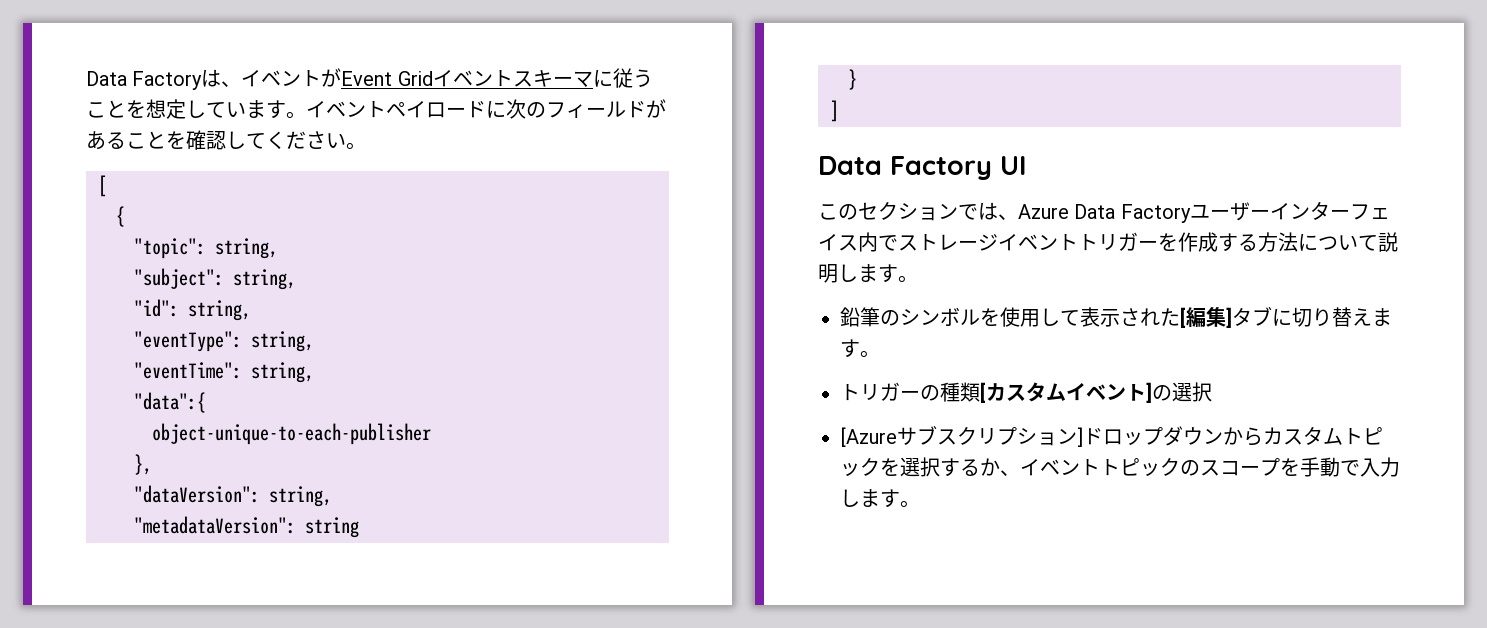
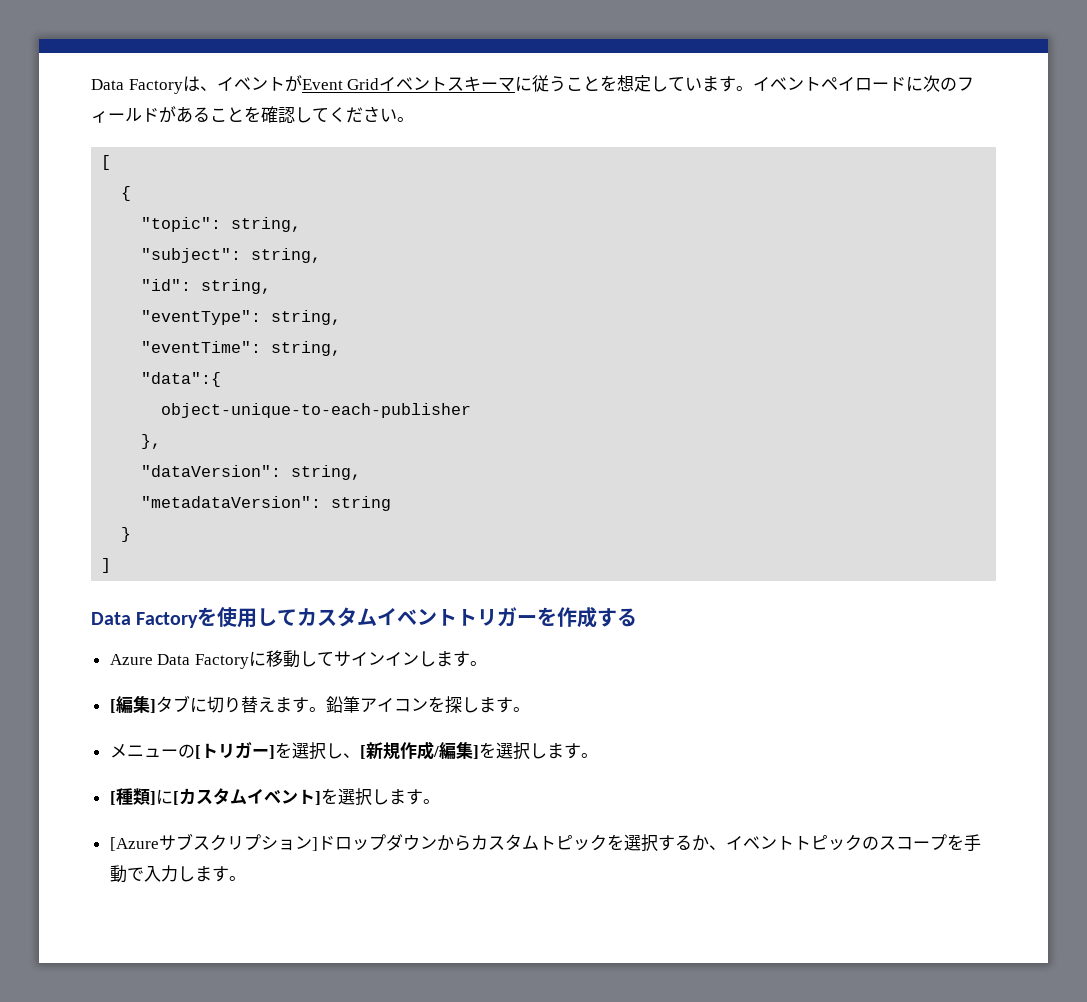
- Data Factory UI
- このセクションでは、Azure Data Factoryユーザーインターフェイス内でストレージイベントトリガーを作成する方法について説明します。
- 鉛筆のシンボルを使用して表示された[編集]タブに切り替えます。
- トリガーの種類[カスタムイベント]の選択
+ Data Factoryを使用してカスタムイベントトリガーを作成する
+ Azure Data Factoryに移動してサインインします。
+ [編集]タブに切り替えます。鉛筆アイコンを探します。
+ メニューの[トリガー]を選択し、[新規作成/編集]を選択します。
+ [種類]に[カスタムイベント]を選択します。

